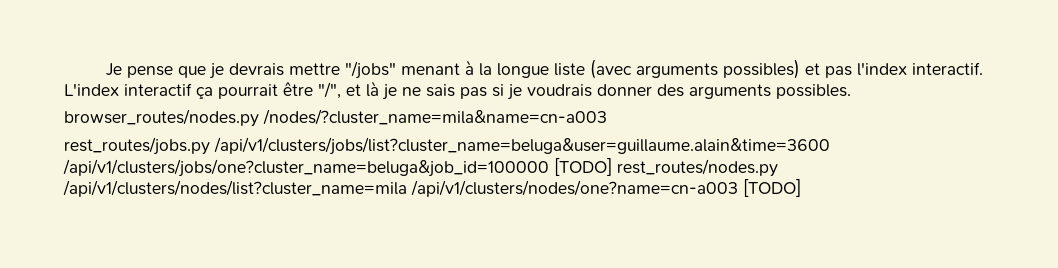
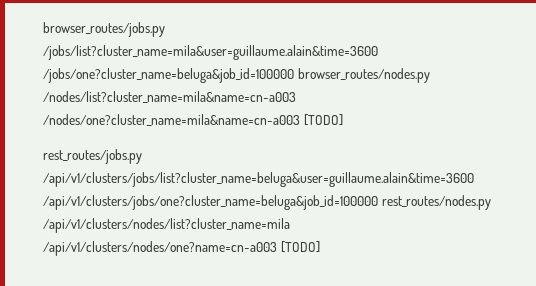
- Je pense que je devrais mettre "/jobs" menant à la longue liste (avec arguments possibles) et pas l'index interactif. L'index interactif ça pourrait être "/", et là je ne sais pas si je voudrais donner des arguments possibles.
- browser_routes/nodes.py /nodes/?cluster_name=mila&name=cn-a003
+ browser_routes/jobs.py /jobs/list?cluster_name=mila&user=guillaume.alain&time=3600 /jobs/one?cluster_name=beluga&job_id=100000 browser_routes/nodes.py /nodes/list?cluster_name=mila&name=cn-a003 /nodes/one?cluster_name=mila&name=cn-a003 [TODO]
- rest_routes/jobs.py /api/v1/clusters/jobs/list?cluster_name=beluga&user=guillaume.alain&time=3600 /api/v1/clusters/jobs/one?cluster_name=beluga&job_id=100000 [TODO] rest_routes/nodes.py /api/v1/clusters/nodes/list?cluster_name=mila /api/v1/clusters/nodes/one?name=cn-a003 [TODO]
+ rest_routes/jobs.py /api/v1/clusters/jobs/list?cluster_name=beluga&user=guillaume.alain&time=3600 /api/v1/clusters/jobs/one?cluster_name=beluga&job_id=100000 rest_routes/nodes.py /api/v1/clusters/nodes/list?cluster_name=mila /api/v1/clusters/nodes/one?name=cn-a003 [TODO]

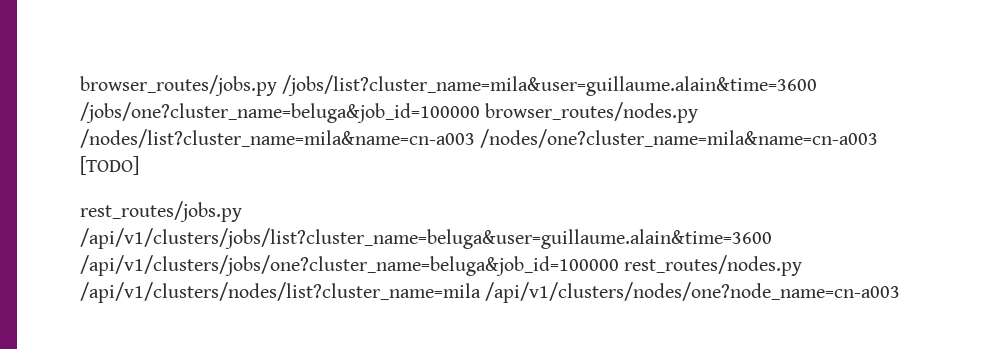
- rest_routes/jobs.py /api/v1/clusters/jobs/list?cluster_name=beluga&user=guillaume.alain&time=3600 /api/v1/clusters/jobs/one?cluster_name=beluga&job_id=100000 rest_routes/nodes.py /api/v1/clusters/nodes/list?cluster_name=mila /api/v1/clusters/nodes/one?name=cn-a003 [TODO]
+ rest_routes/jobs.py /api/v1/clusters/jobs/list?cluster_name=beluga&user=guillaume.alain&time=3600 /api/v1/clusters/jobs/one?cluster_name=beluga&job_id=100000 rest_routes/nodes.py /api/v1/clusters/nodes/list?cluster_name=mila /api/v1/clusters/nodes/one?node_name=cn-a003

